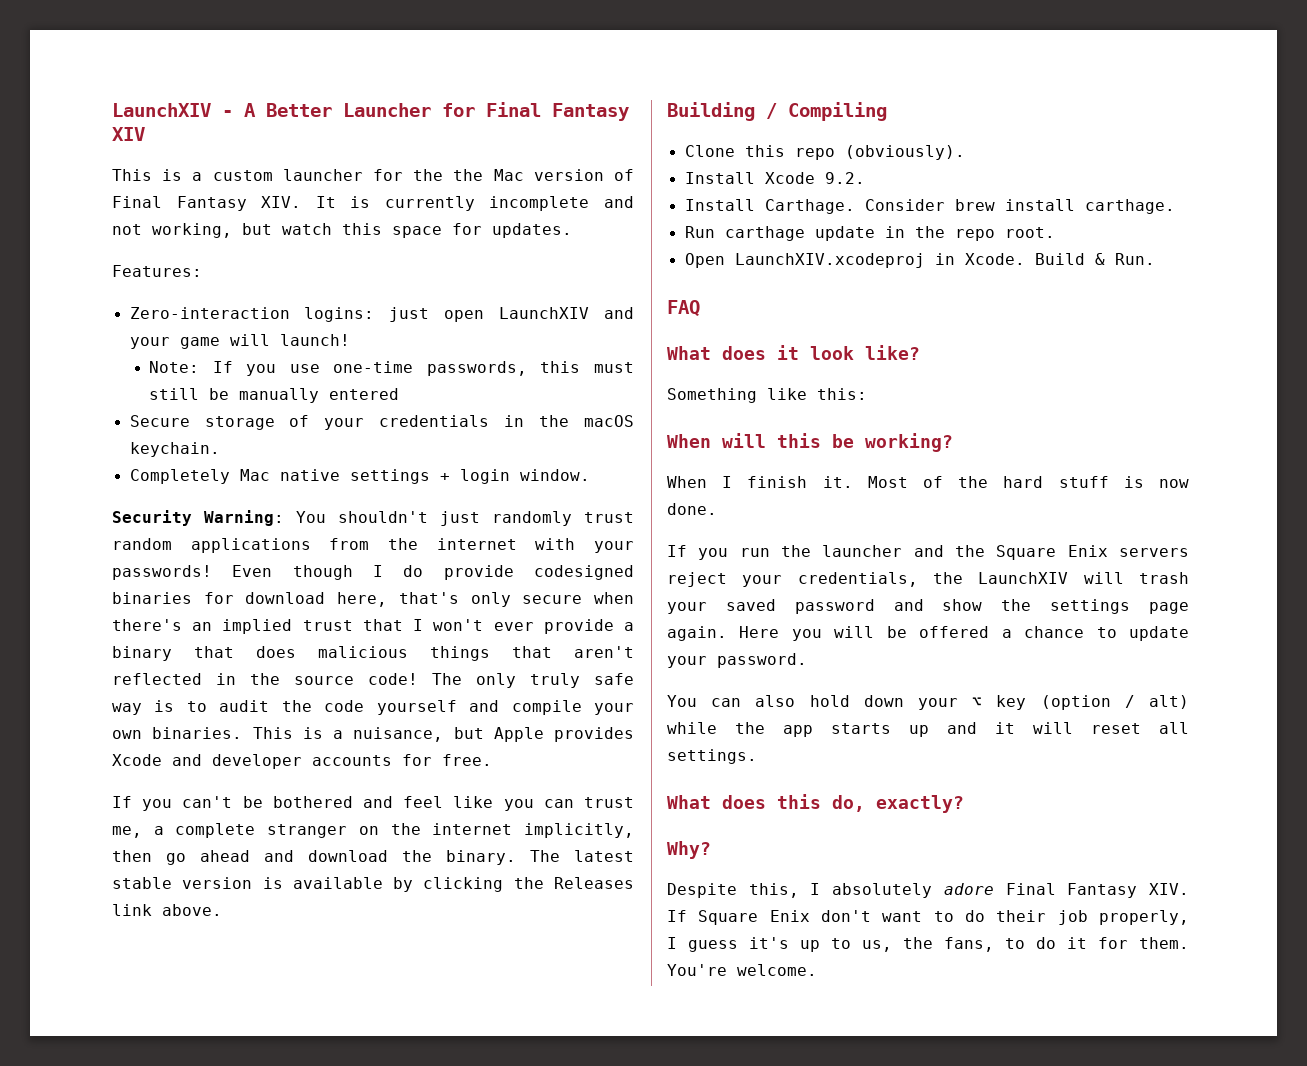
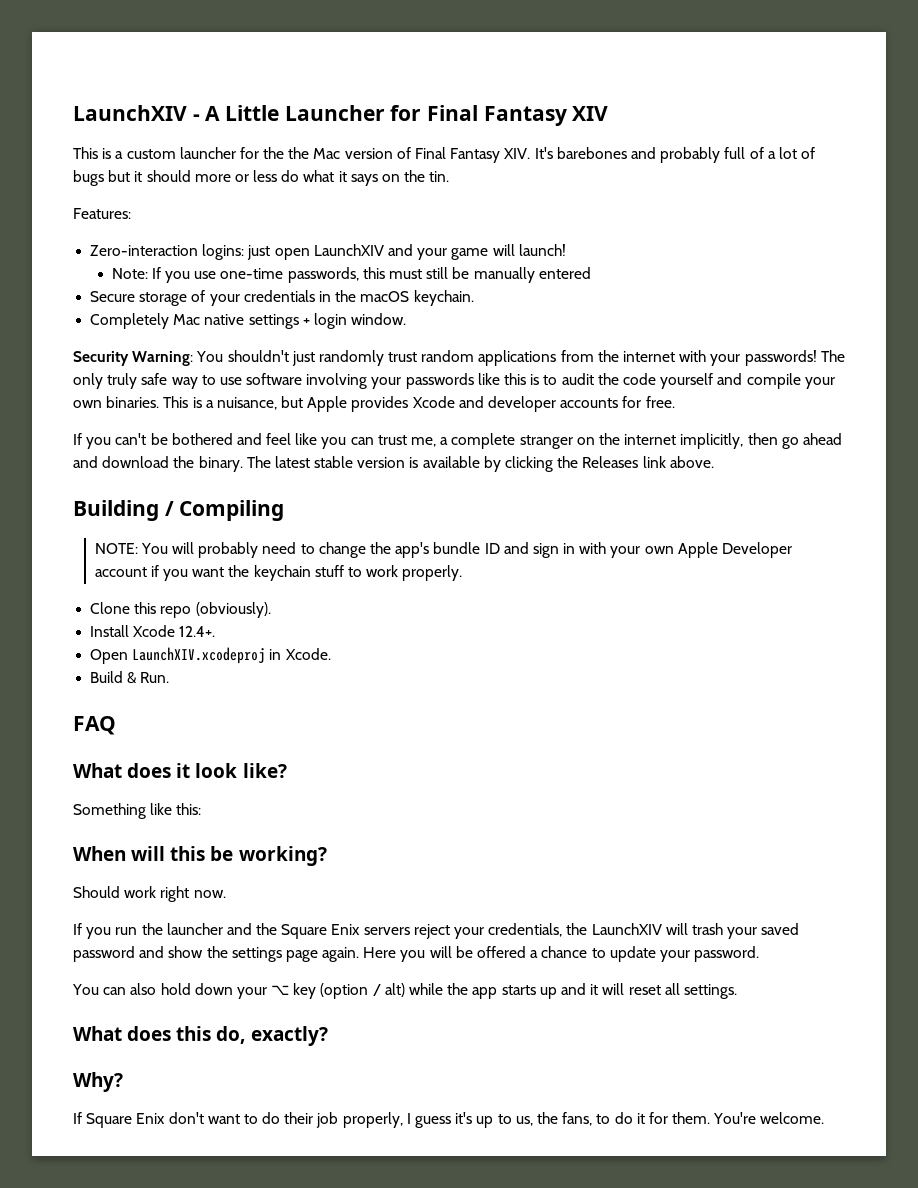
- LaunchXIV - A Better Launcher for Final Fantasy XIV
+ LaunchXIV - A Little Launcher for Final Fantasy XIV
- This is a custom launcher for the the Mac version of Final Fantasy XIV. It is currently incomplete and not working, but watch this space for updates.
+ This is a custom launcher for the the Mac version of Final Fantasy XIV. It's barebones and probably full of a lot of bugs but it should more or less do what it says on the tin.
- Even though I do provide codesigned binaries for download here, that's only secure when there's an implied trust that I won't ever provide a binary that does malicious things that aren't reflected in the source code!
- The only truly safe way is to audit the code yourself and compile your own binaries.
+ The only truly safe way to use software involving your passwords like this is to audit the code yourself and compile your own binaries.
+ NOTE: You will probably need to change the app's bundle ID and sign in with your own Apple Developer account if you want the keychain stuff to work properly.
- Install Xcode 9.2.
- Install Carthage. Consider brew install carthage.
- Run carthage update in the repo root.
+ Install Xcode 12.4+.
- Open LaunchXIV.xcodeproj in Xcode. Build & Run.
+ Open LaunchXIV.xcodeproj in Xcode.
+ Build & Run.
- When I finish it. Most of the hard stuff is now done.
+ Should work right now.
- Despite this, I absolutely adore Final Fantasy XIV. If Square Enix don't want to do their job properly, I guess it's up to us, the fans, to do it for them.
+ If Square Enix don't want to do their job properly, I guess it's up to us, the fans, to do it for them.

